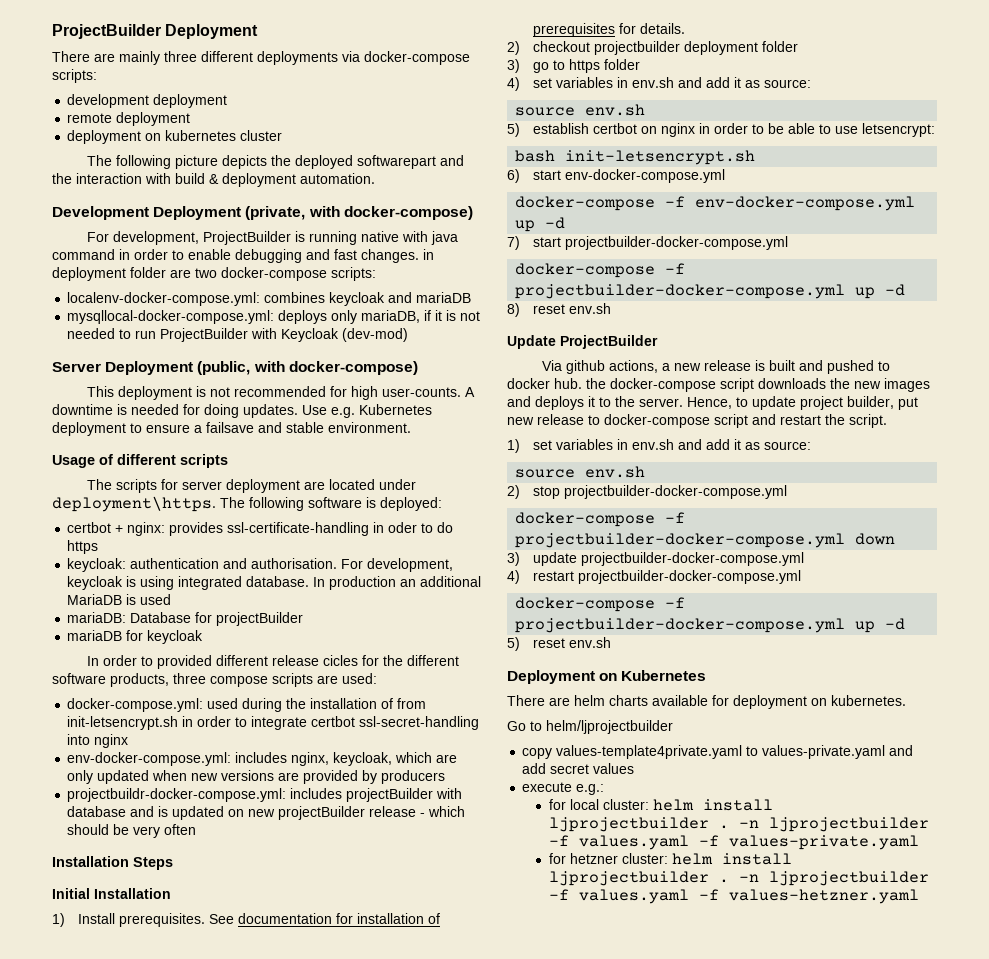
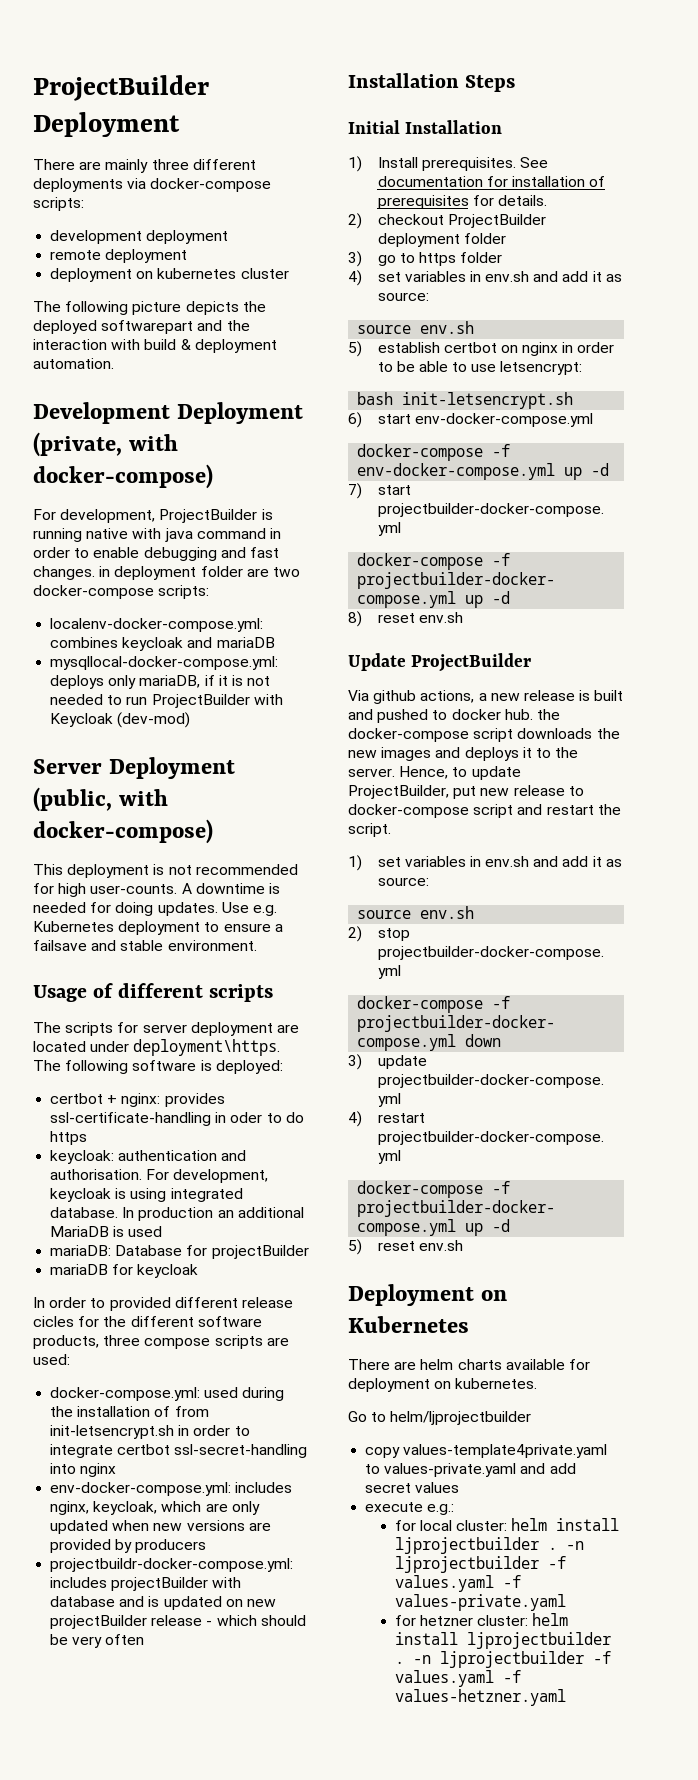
- 2) checkout projectbuilder deployment folder
+ 2) checkout ProjectBuilder deployment folder
- Hence, to update project builder, put new release to docker-compose script and restart the script.
+ Hence, to update ProjectBuilder, put new release to docker-compose script and restart the script.

